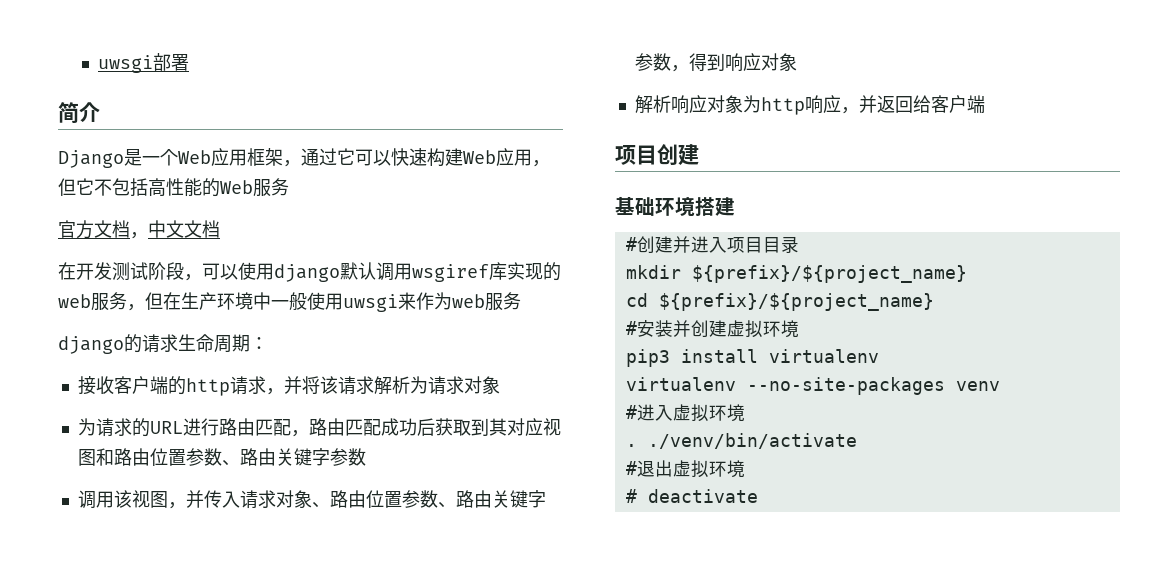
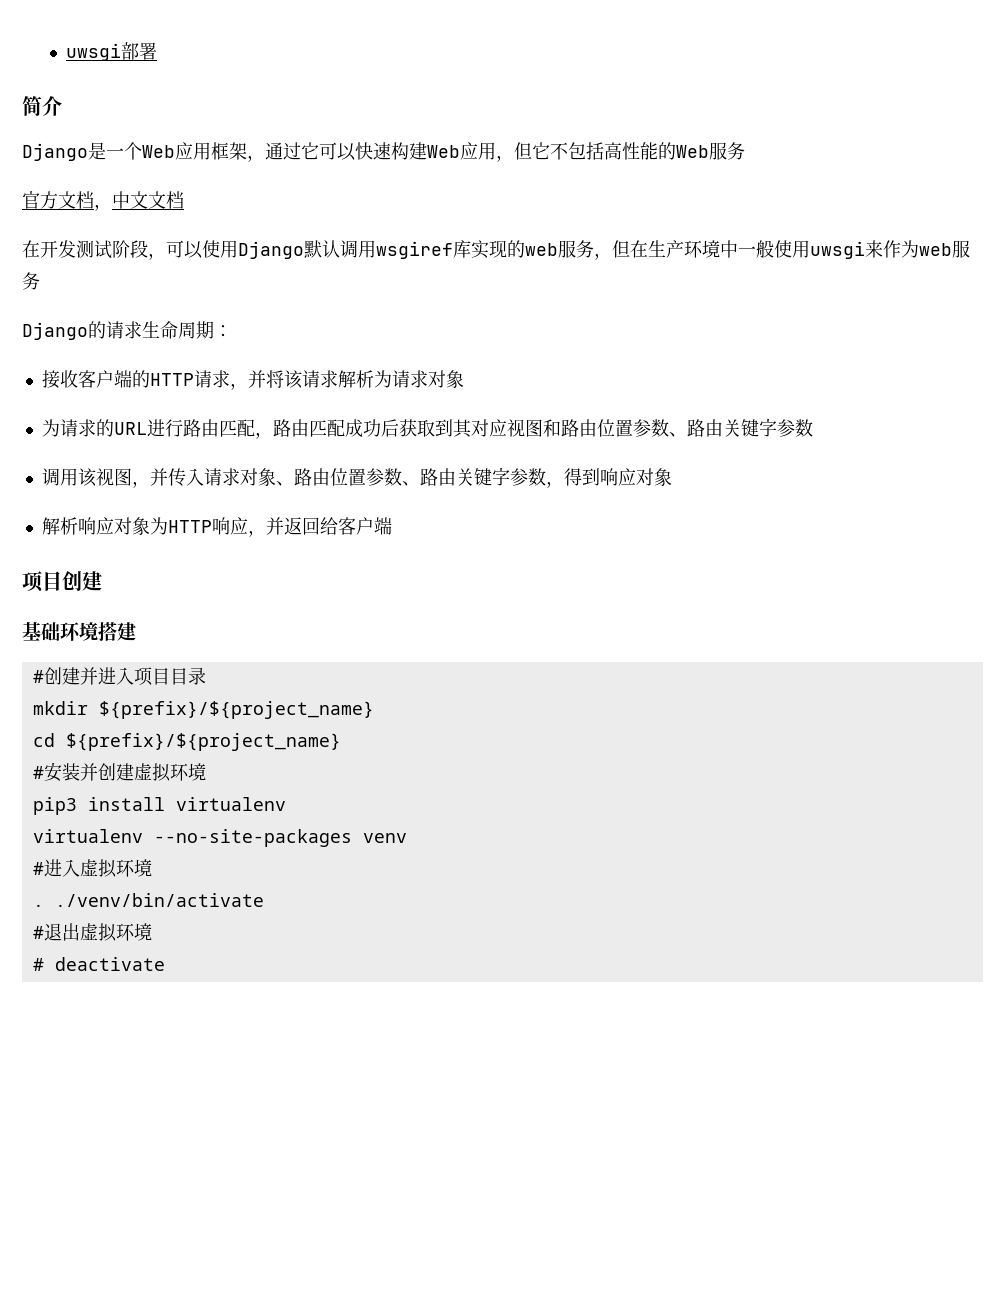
- 在开发测试阶段，可以使用django默认调用wsgiref库实现的web服务，但在生产环境中一般使用uwsgi来作为web服务
+ 在开发测试阶段，可以使用Django默认调用wsgiref库实现的web服务，但在生产环境中一般使用uwsgi来作为web服务
- django的请求生命周期：
+ Django的请求生命周期：
- 接收客户端的http请求，并将该请求解析为请求对象
+ 接收客户端的HTTP请求，并将该请求解析为请求对象
- 解析响应对象为http响应，并返回给客户端
+ 解析响应对象为HTTP响应，并返回给客户端

